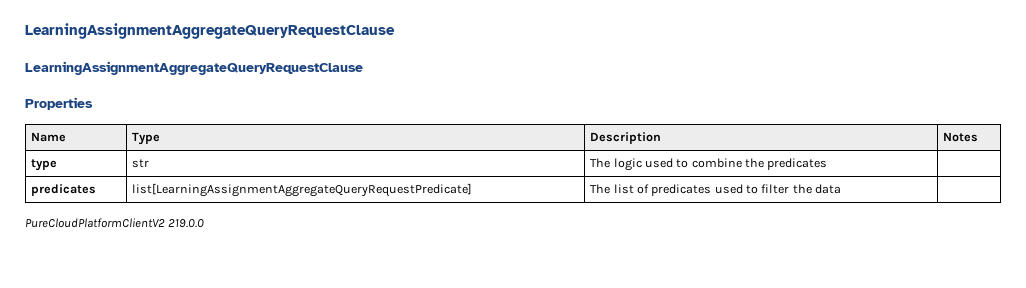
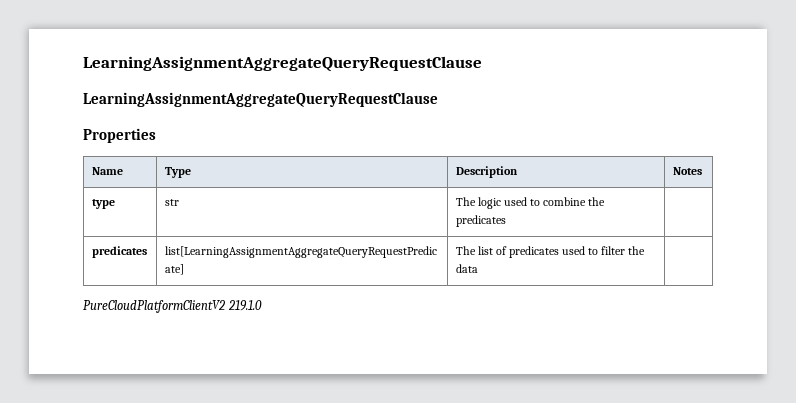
- PureCloudPlatformClientV2 219.0.0
+ PureCloudPlatformClientV2 219.1.0

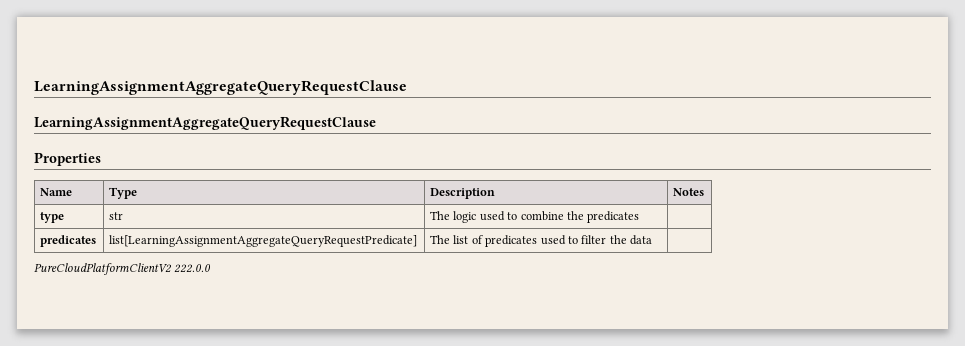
- PureCloudPlatformClientV2 219.1.0
+ PureCloudPlatformClientV2 222.0.0

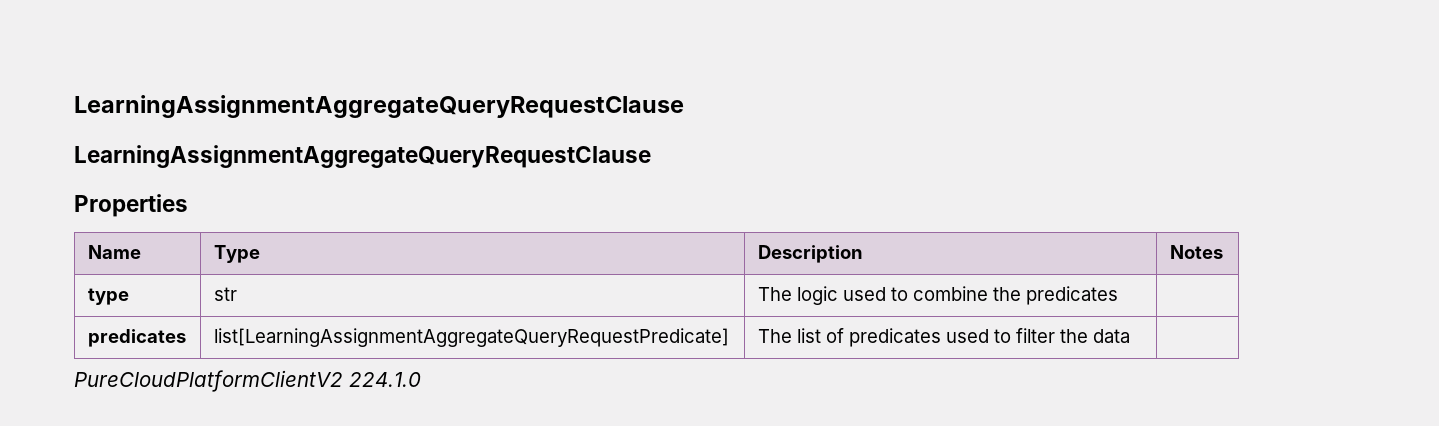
- PureCloudPlatformClientV2 222.0.0
+ PureCloudPlatformClientV2 224.1.0

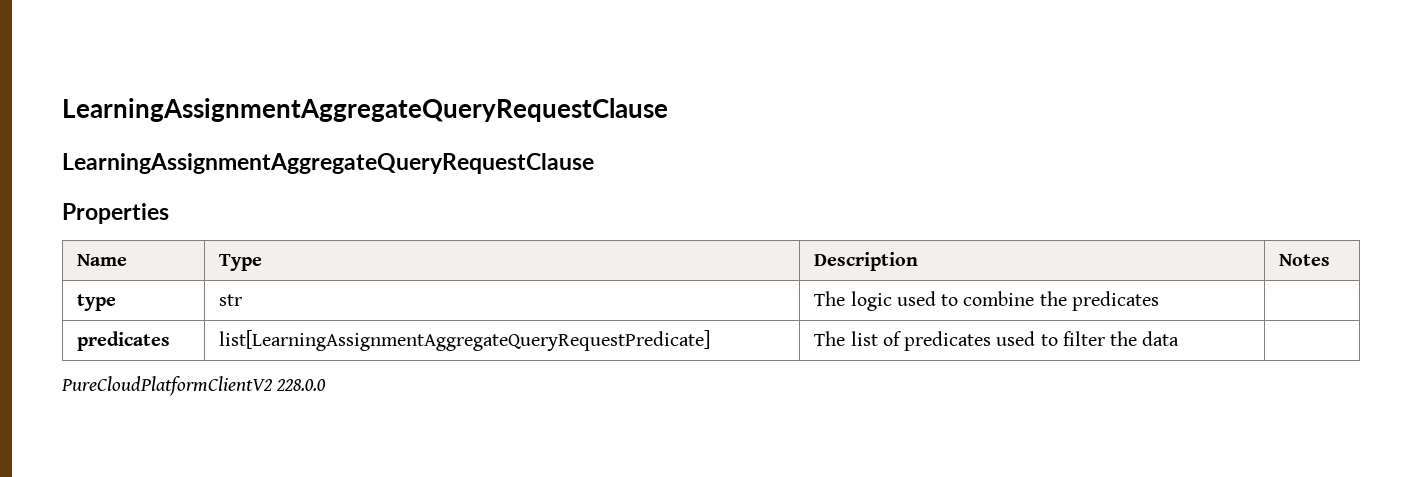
- PureCloudPlatformClientV2 224.1.0
+ PureCloudPlatformClientV2 228.0.0

